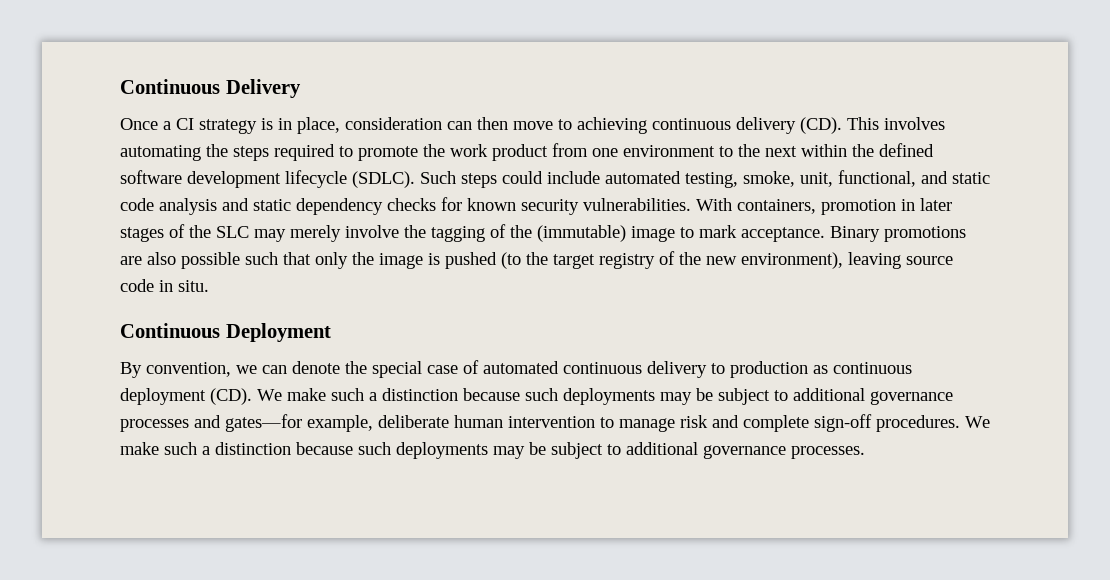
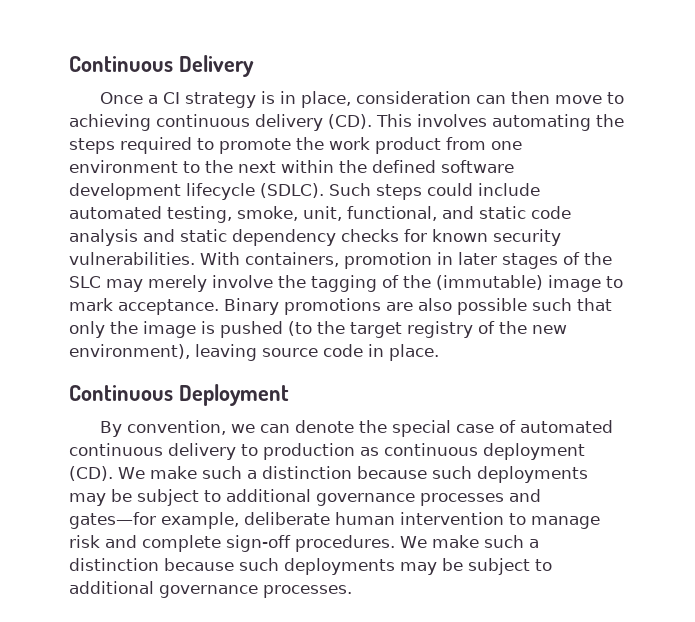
- Binary promotions are also possible such that only the image is pushed (to the target registry of the new environment), leaving source code in situ.
+ Binary promotions are also possible such that only the image is pushed (to the target registry of the new environment), leaving source code in place.

